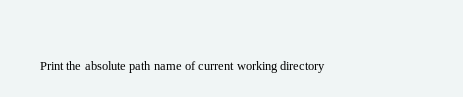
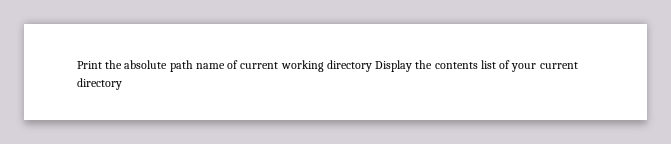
- Print the absolute path name of current working directory
+ Print the absolute path name of current working directory Display the contents list of your current directory

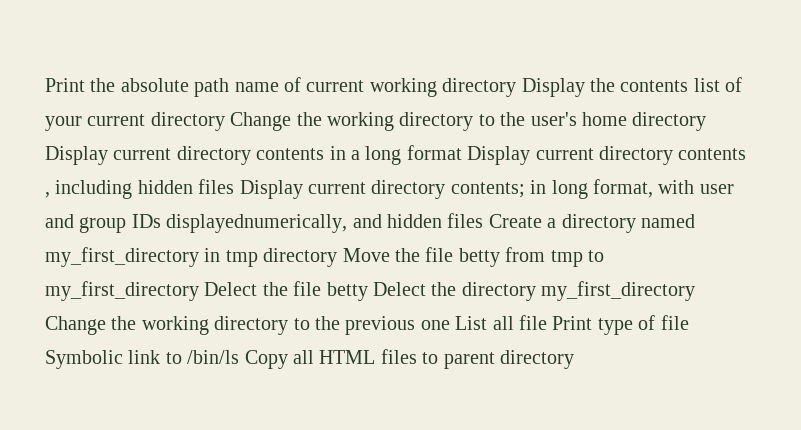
- Print the absolute path name of current working directory Display the contents list of your current directory
+ Print the absolute path name of current working directory Display the contents list of your current directory Change the working directory to the user's home directory Display current directory contents in a long format Display current directory contents , including hidden files Display current directory contents; in long format, with user and group IDs displayednumerically, and hidden files Create a directory named my_first_directory in tmp directory Move the file betty from tmp to my_first_directory Delect the file betty Delect the directory my_first_directory Change the working directory to the previous one List all file Print type of file Symbolic link to /bin/ls Copy all HTML files to parent directory

